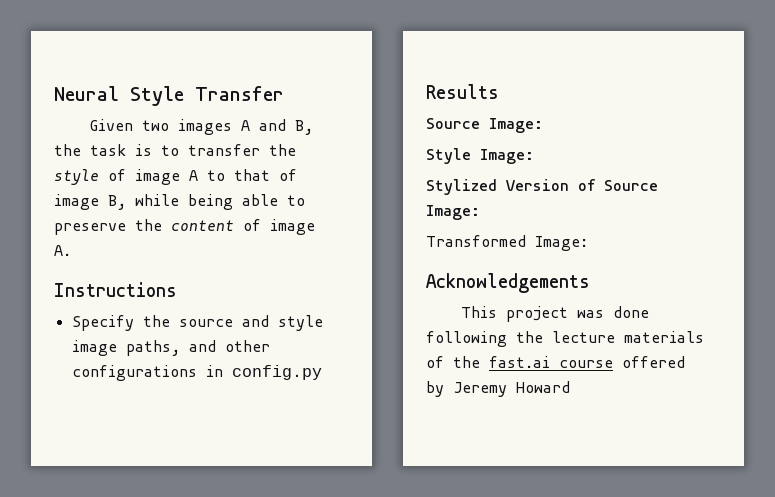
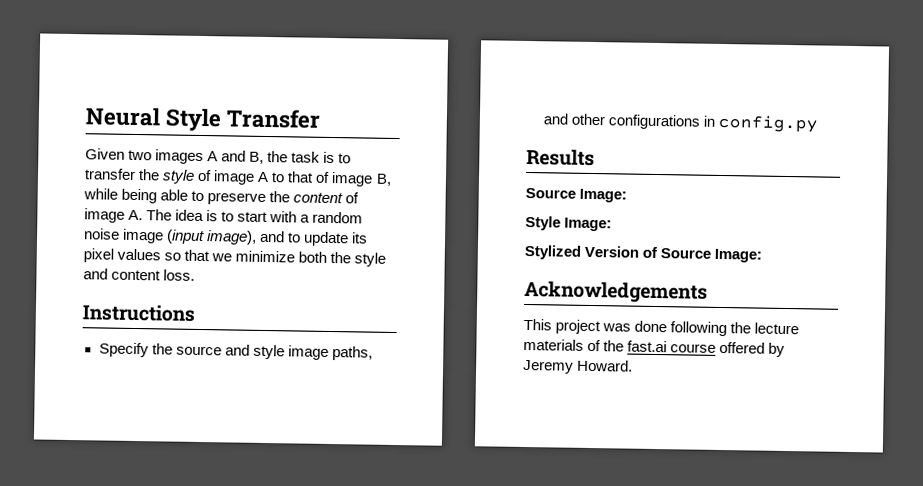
- Given two images A and B, the task is to transfer the style of image A to that of image B, while being able to preserve the content of image A.
+ Given two images A and B, the task is to transfer the style of image A to that of image B, while being able to preserve the content of image A. The idea is to start with a random noise image (input image), and to update its pixel values so that we minimize both the style and content loss.
- Transformed Image:
- This project was done following the lecture materials of the fast.ai course offered by Jeremy Howard
+ This project was done following the lecture materials of the fast.ai course offered by Jeremy Howard.

